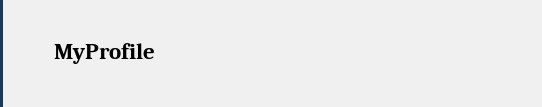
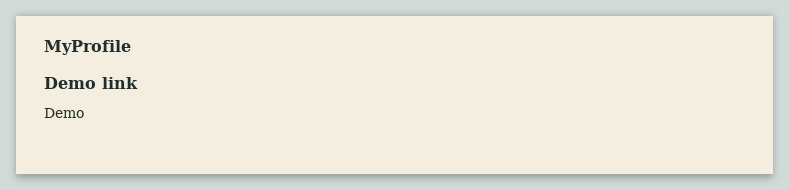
+ Demo link
+ Demo

